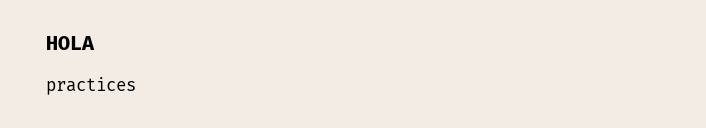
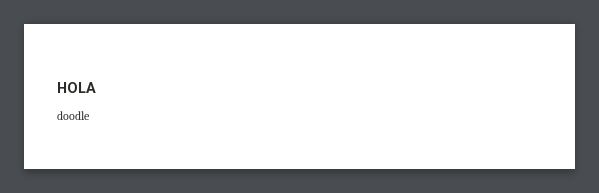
- practices
+ doodle

